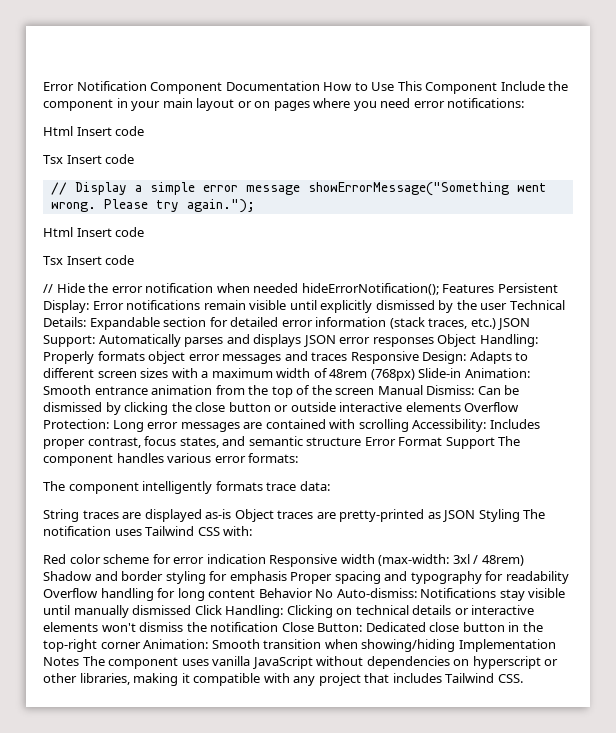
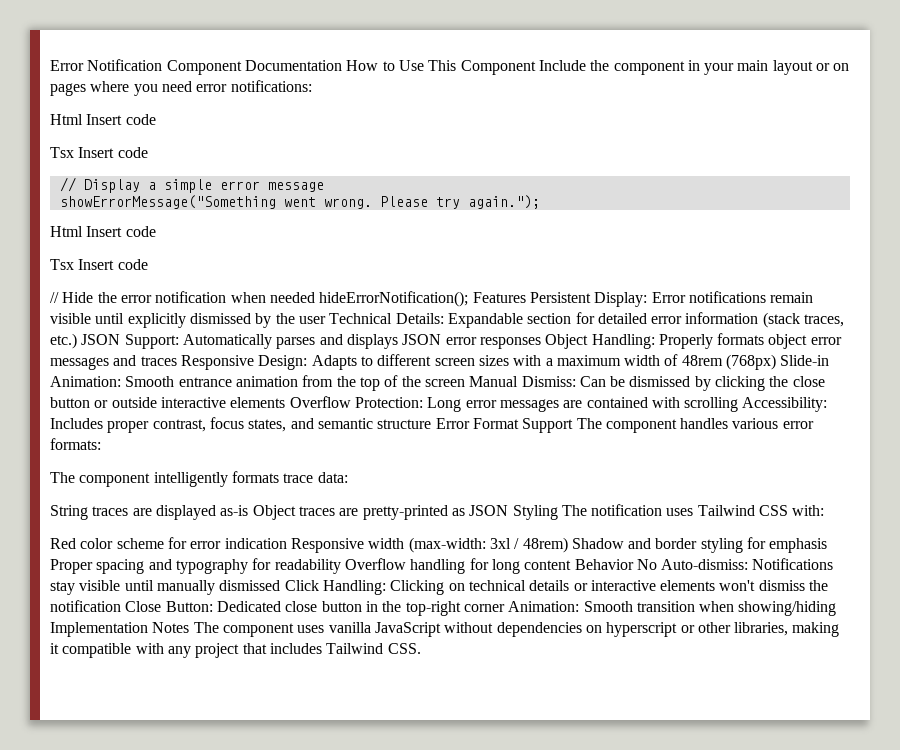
- // Display a simple error message showErrorMessage("Something went wrong.
+ // Display a simple error message
+ showErrorMessage("Something went wrong.

